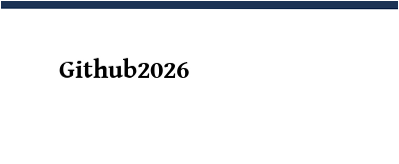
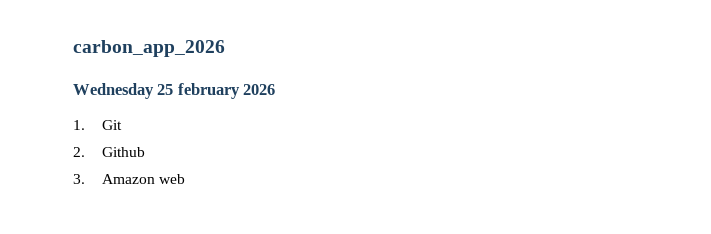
- Github2026
+ carbon_app_2026
+ Wednesday 25 february 2026
+ 1. Git
+ 2. Github
+ 3. Amazon web

